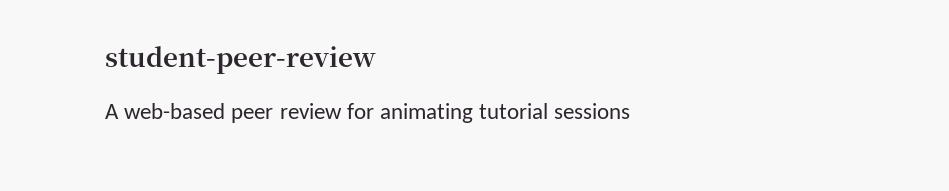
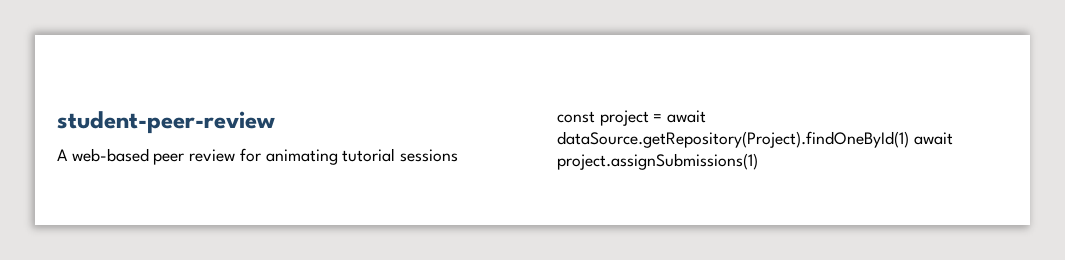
+ const project = await dataSource.getRepository(Project).findOneById(1) await project.assignSubmissions(1)

